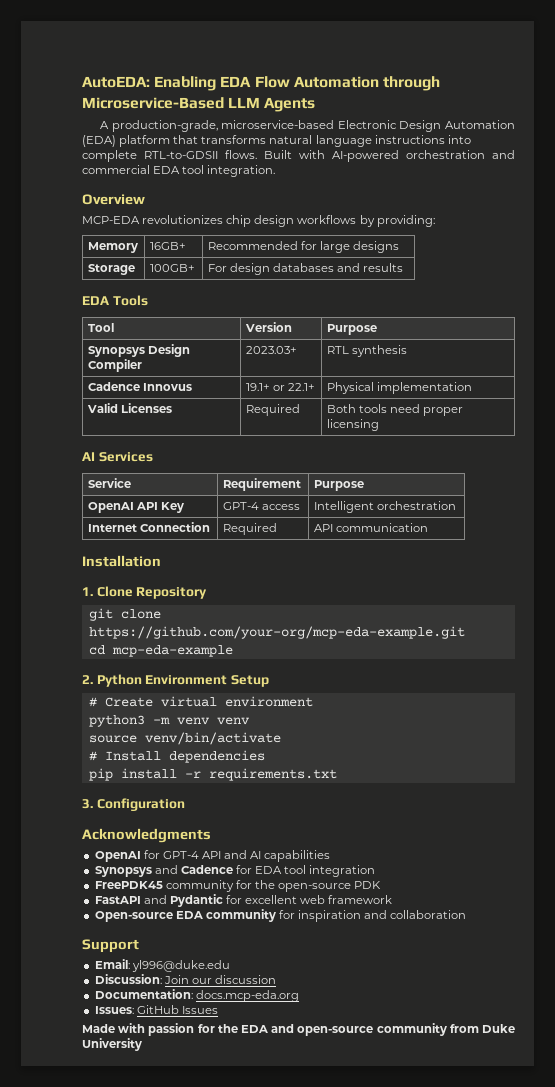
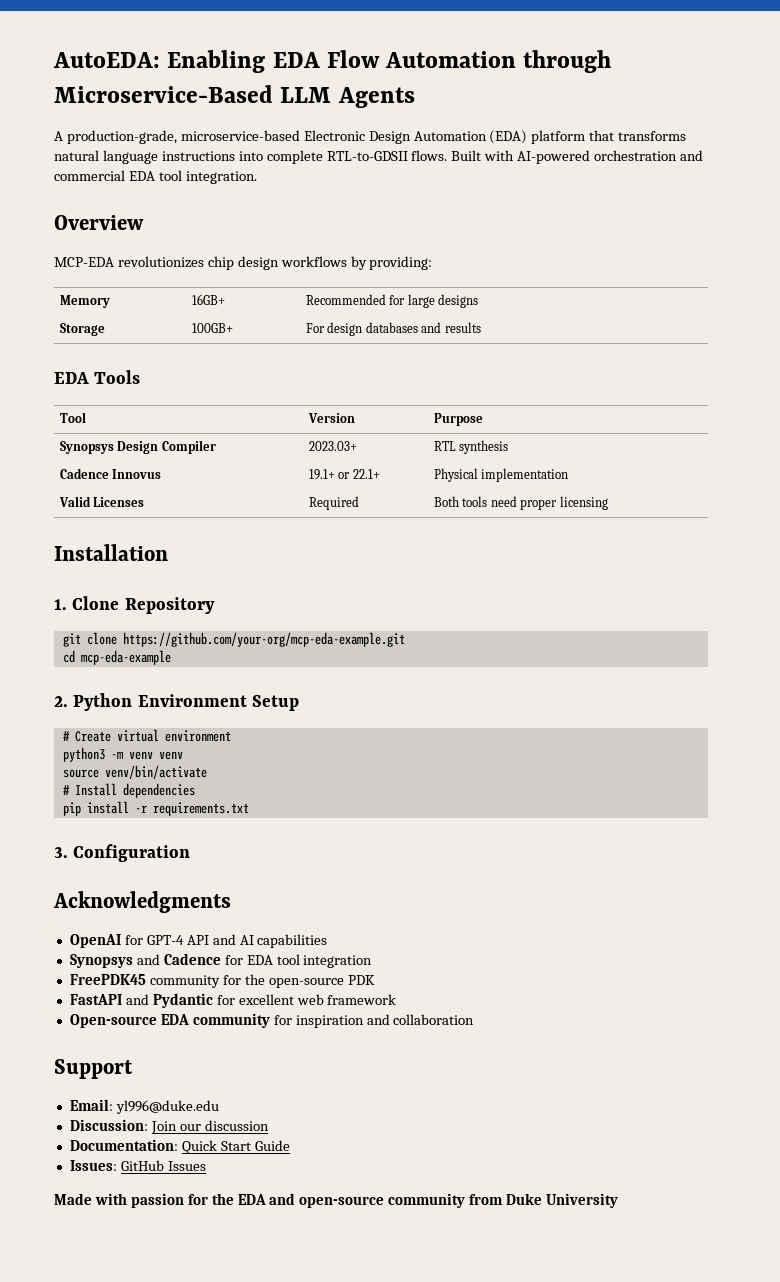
- AI Services
- Service | Requirement | Purpose
- OpenAI API Key | GPT-4 access | Intelligent orchestration
- Internet Connection | Required | API communication
- Documentation: docs.mcp-eda.org
+ Documentation: Quick Start Guide

